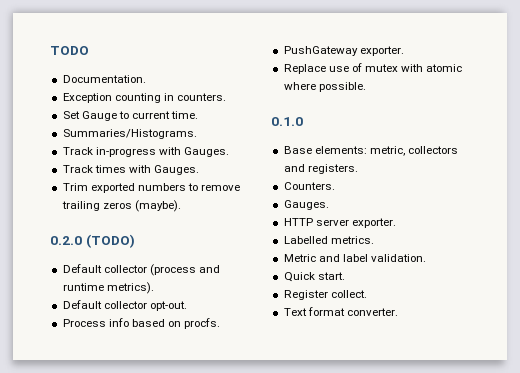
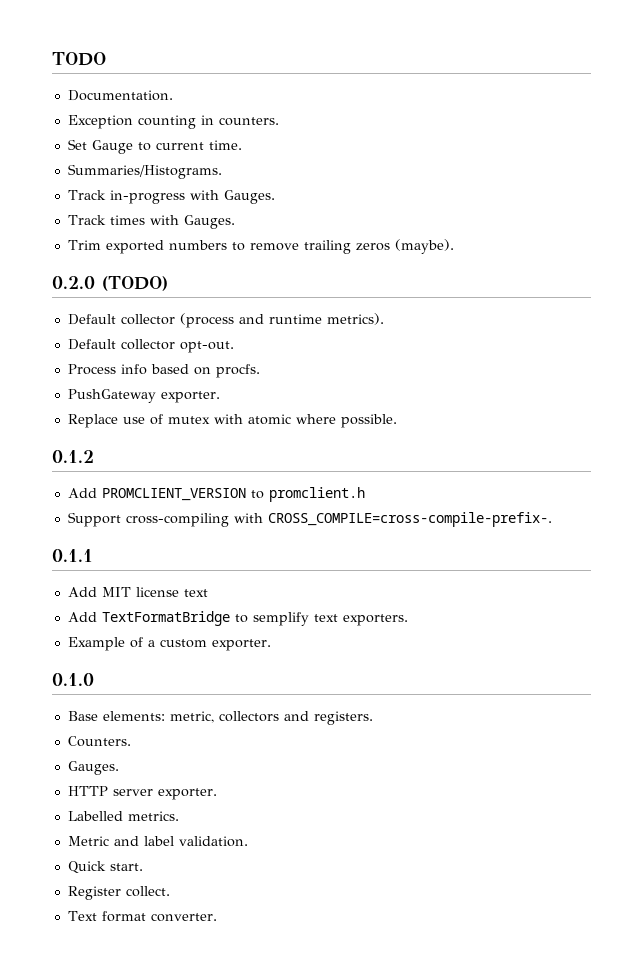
+ 0.1.2
+ Add PROMCLIENT_VERSION to promclient.h
+ Support cross-compiling with CROSS_COMPILE=cross-compile-prefix-.
+ 0.1.1
+ Add MIT license text
+ Add TextFormatBridge to semplify text exporters.
+ Example of a custom exporter.

